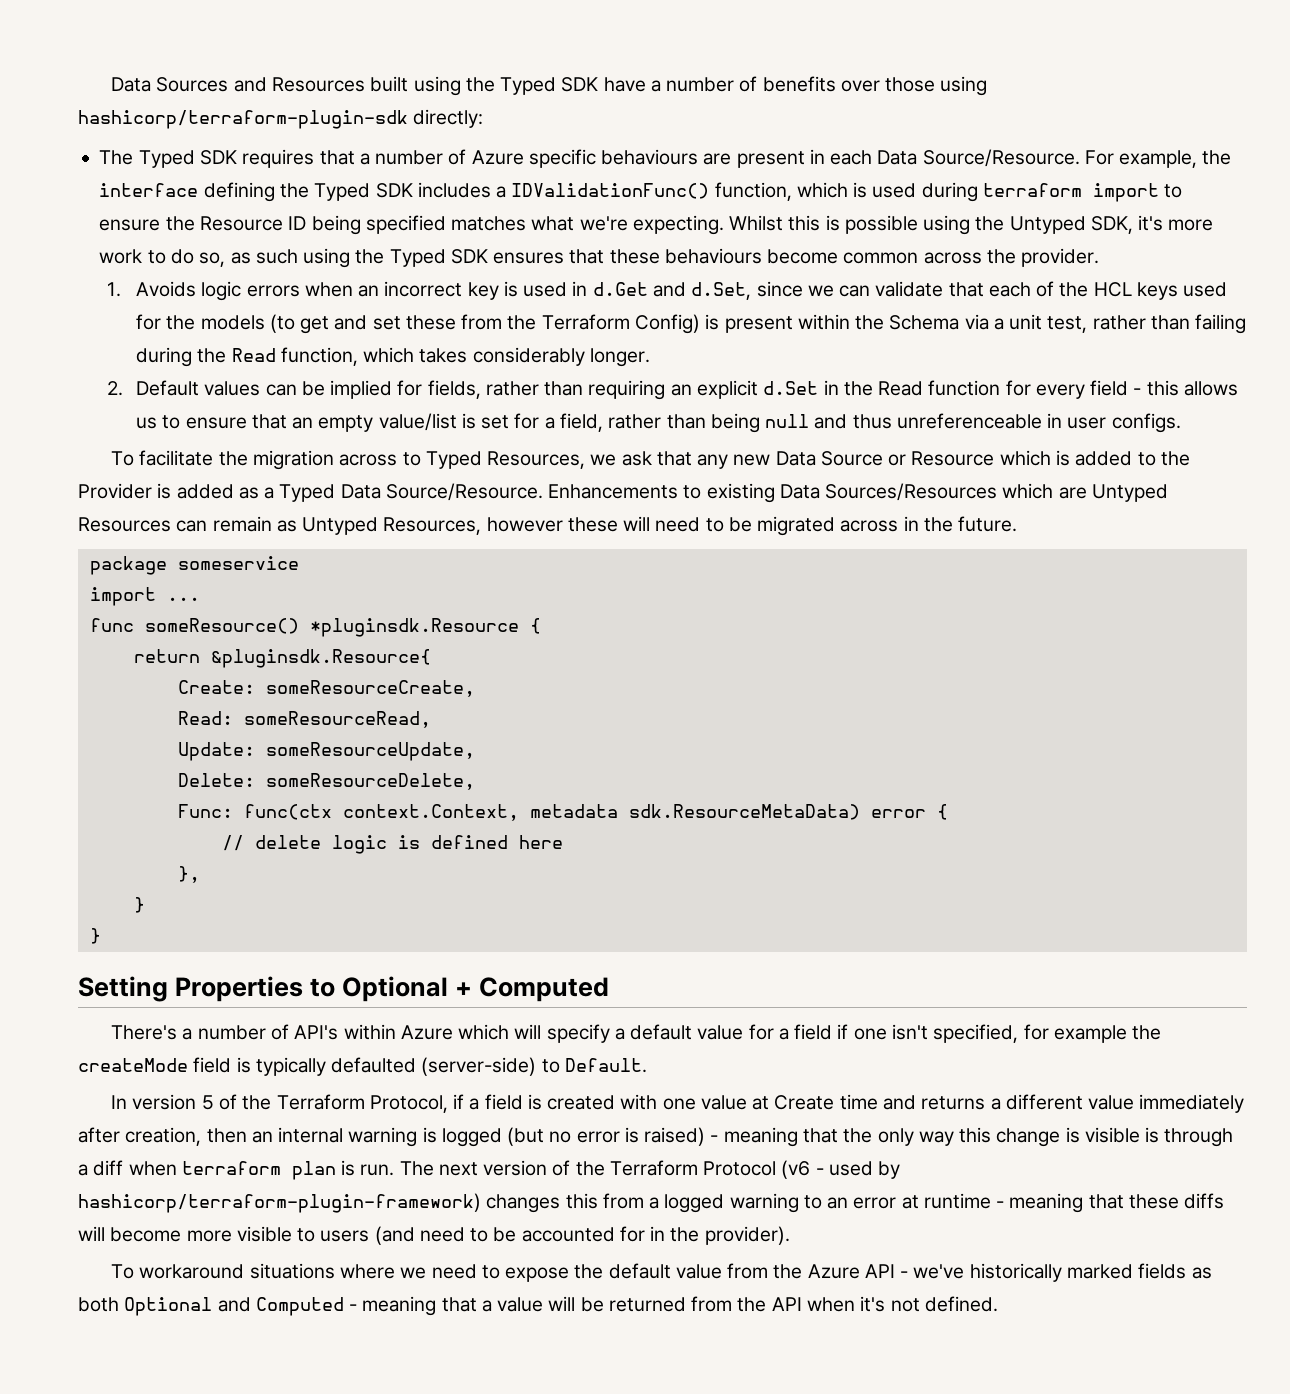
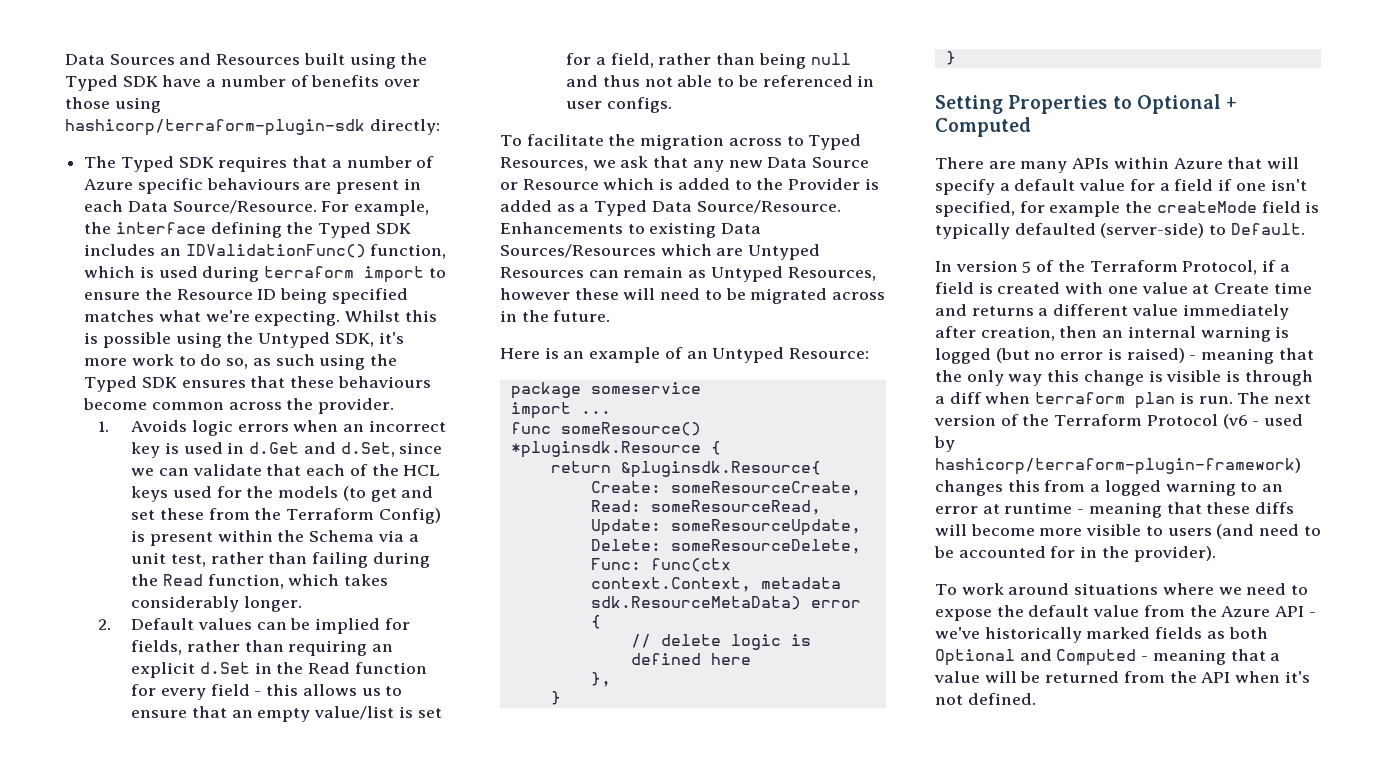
- For example, the interface defining the Typed SDK includes a IDValidationFunc() function, which is used during terraform import to ensure the Resource ID being specified matches what we're expecting.
+ For example, the interface defining the Typed SDK includes an IDValidationFunc() function, which is used during terraform import to ensure the Resource ID being specified matches what we're expecting.
- 2. Default values can be implied for fields, rather than requiring an explicit d.Set in the Read function for every field - this allows us to ensure that an empty value/list is set for a field, rather than being null and thus unreferenceable in user configs.
+ 2. Default values can be implied for fields, rather than requiring an explicit d.Set in the Read function for every field - this allows us to ensure that an empty value/list is set for a field, rather than being null and thus not able to be referenced in user configs.
+ Here is an example of an Untyped Resource:
- There's a number of API's within Azure which will specify a default value for a field if one isn't specified, for example the createMode field is typically defaulted (server-side) to Default.
+ There are many APIs within Azure that will specify a default value for a field if one isn't specified, for example the createMode field is typically defaulted (server-side) to Default.
- To workaround situations where we need to expose the default value from the Azure API - we've historically marked fields as both Optional and Computed - meaning that a value will be returned from the API when it's not defined.
+ To work around situations where we need to expose the default value from the Azure API - we've historically marked fields as both Optional and Computed - meaning that a value will be returned from the API when it's not defined.

